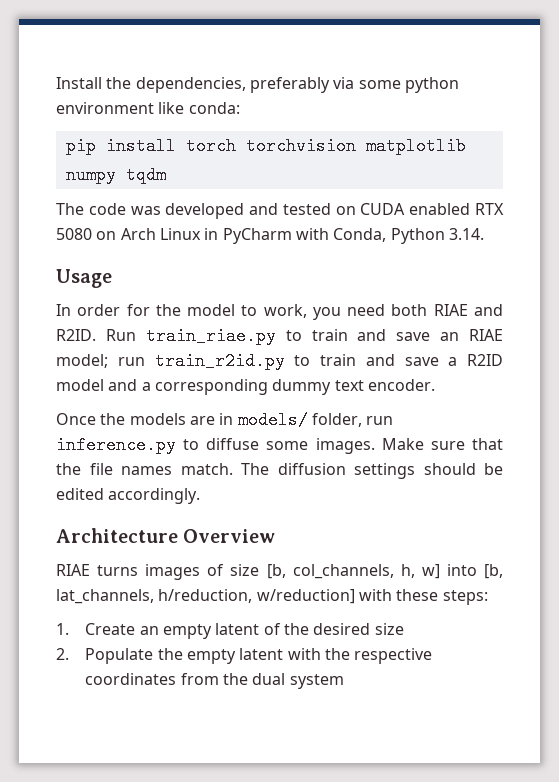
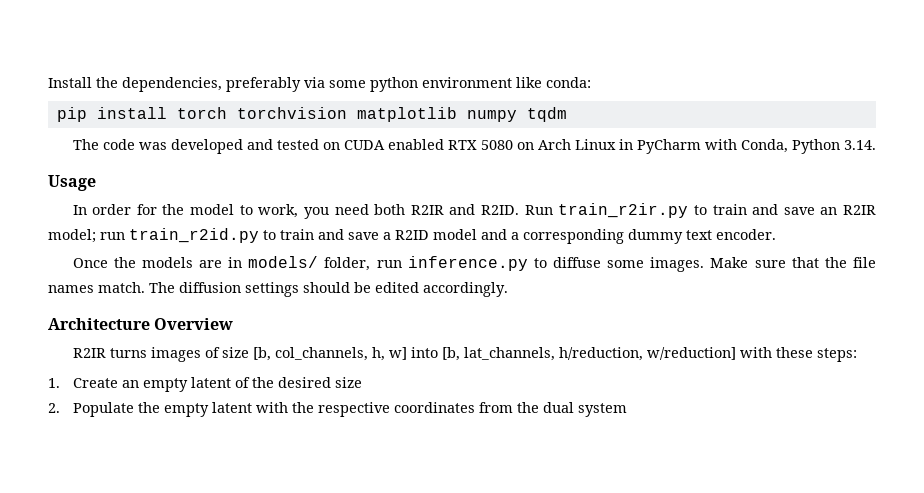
- In order for the model to work, you need both RIAE and R2ID.
+ In order for the model to work, you need both R2IR and R2ID.
- Run train_riae.py to train and save an RIAE model; run train_r2id.py to train and save a R2ID model and a corresponding dummy text encoder.
+ Run train_r2ir.py to train and save an R2IR model; run train_r2id.py to train and save a R2ID model and a corresponding dummy text encoder.
- RIAE turns images of size [b, col_channels, h, w] into [b, lat_channels, h/reduction, w/reduction] with these steps:
+ R2IR turns images of size [b, col_channels, h, w] into [b, lat_channels, h/reduction, w/reduction] with these steps:

